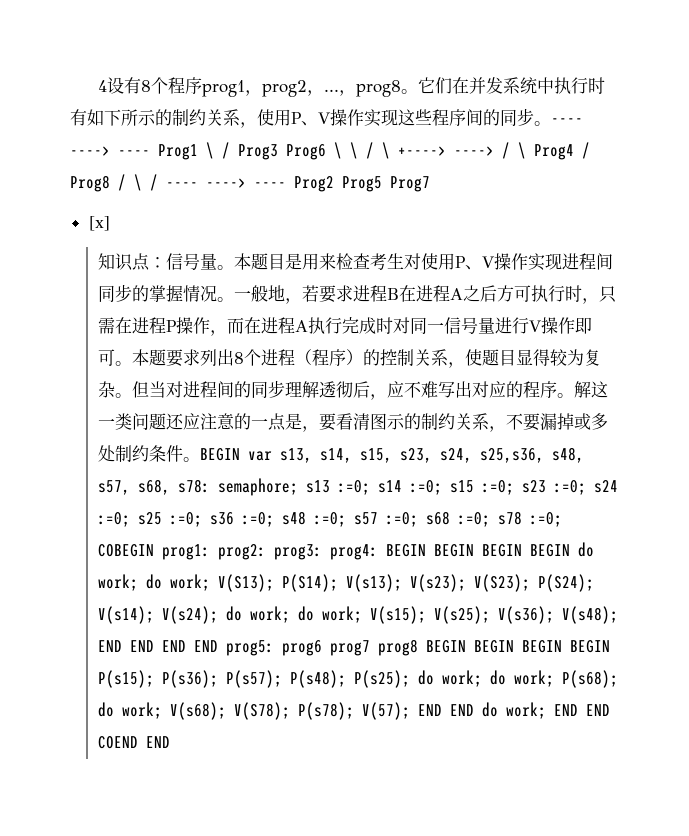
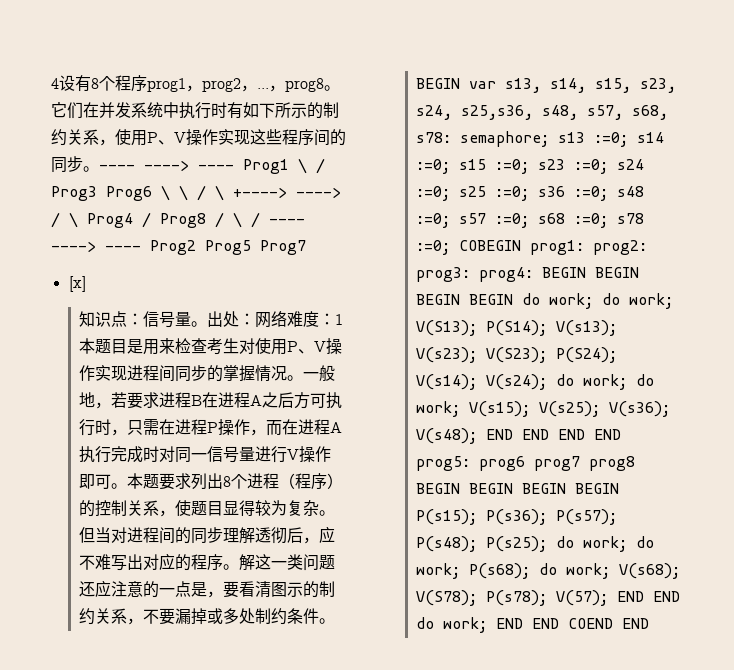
- 本题目是用来检查考生对使用P、V操作实现进程间同步的掌握情况。
+ 出处：网络难度：1本题目是用来检查考生对使用P、V操作实现进程间同步的掌握情况。

